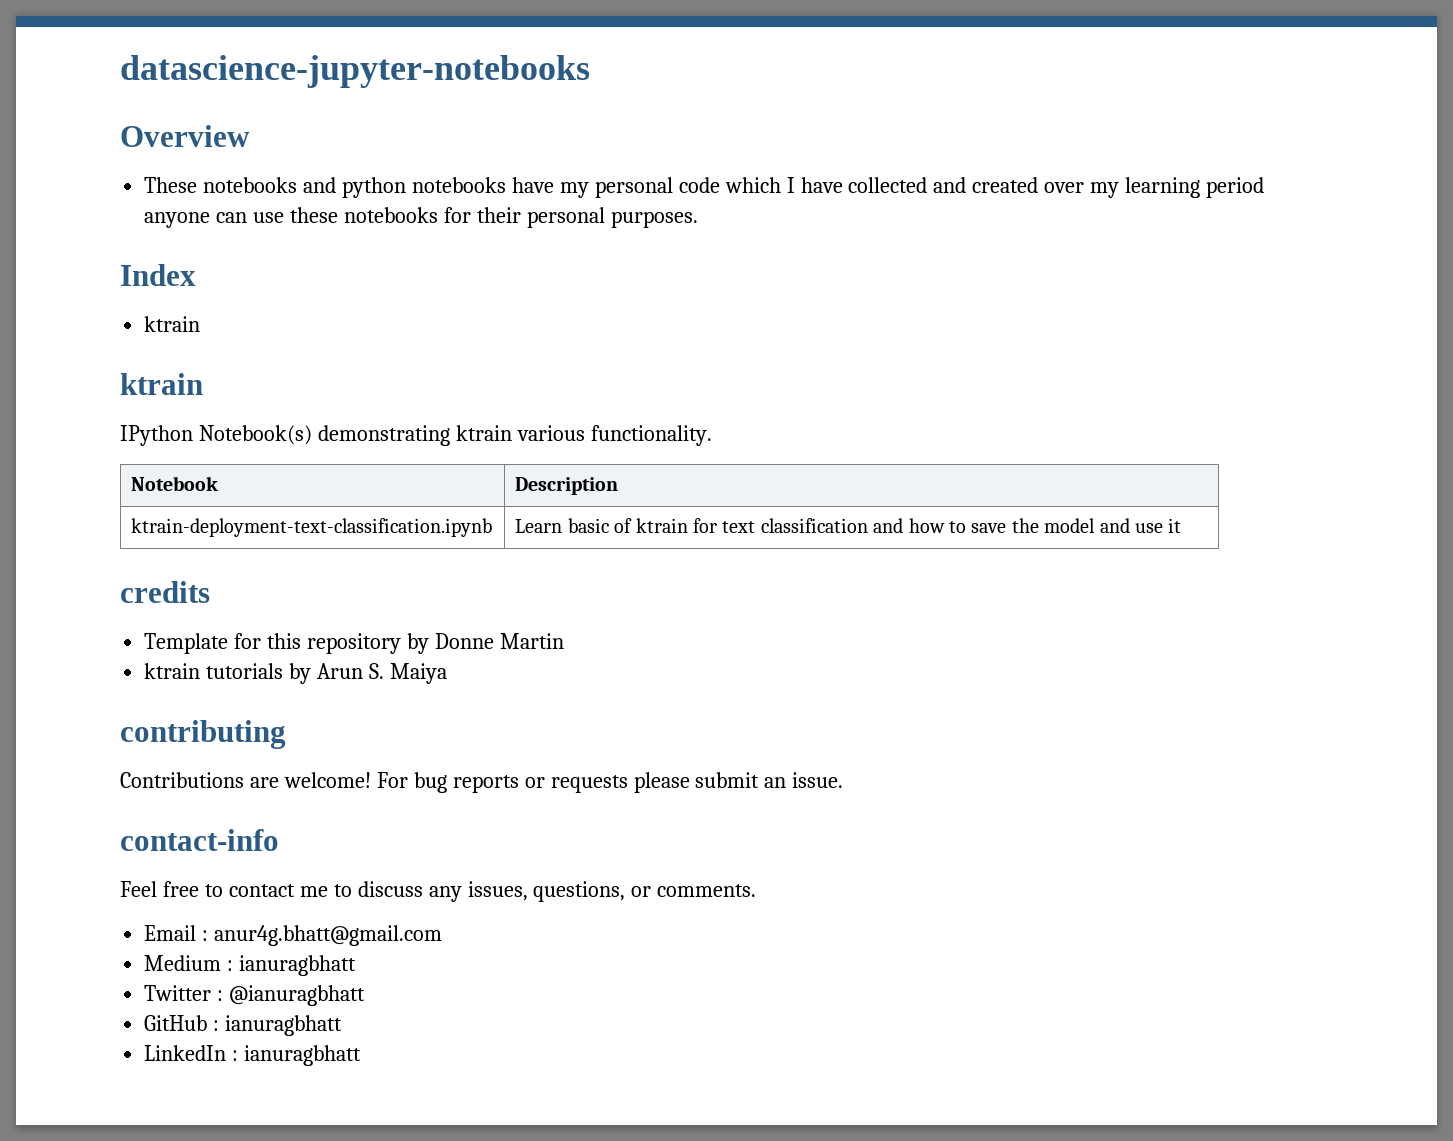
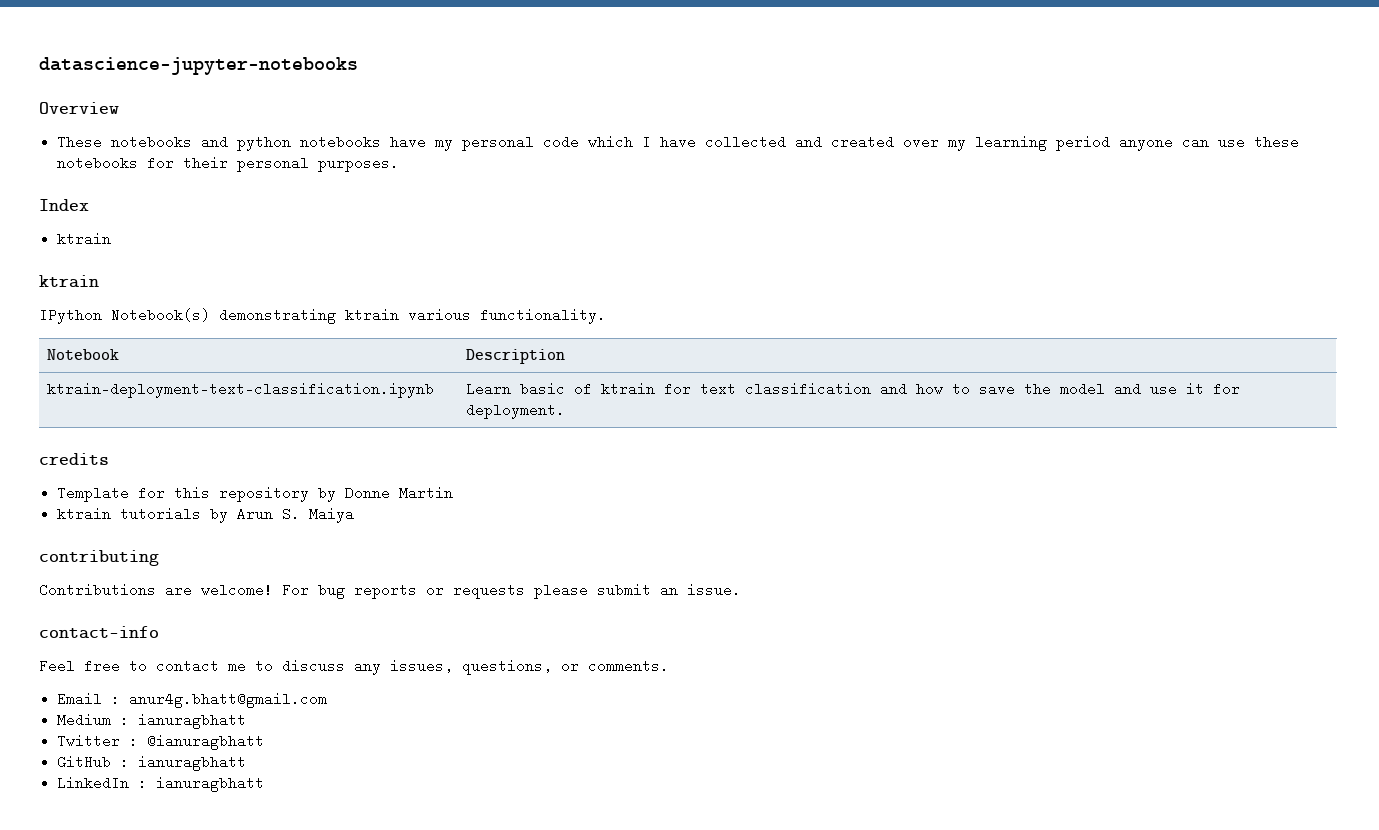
- ktrain-deployment-text-classification.ipynb | Learn basic of ktrain for text classification and how to save the model and use it
+ ktrain-deployment-text-classification.ipynb | Learn basic of ktrain for text classification and how to save the model and use it for deployment.

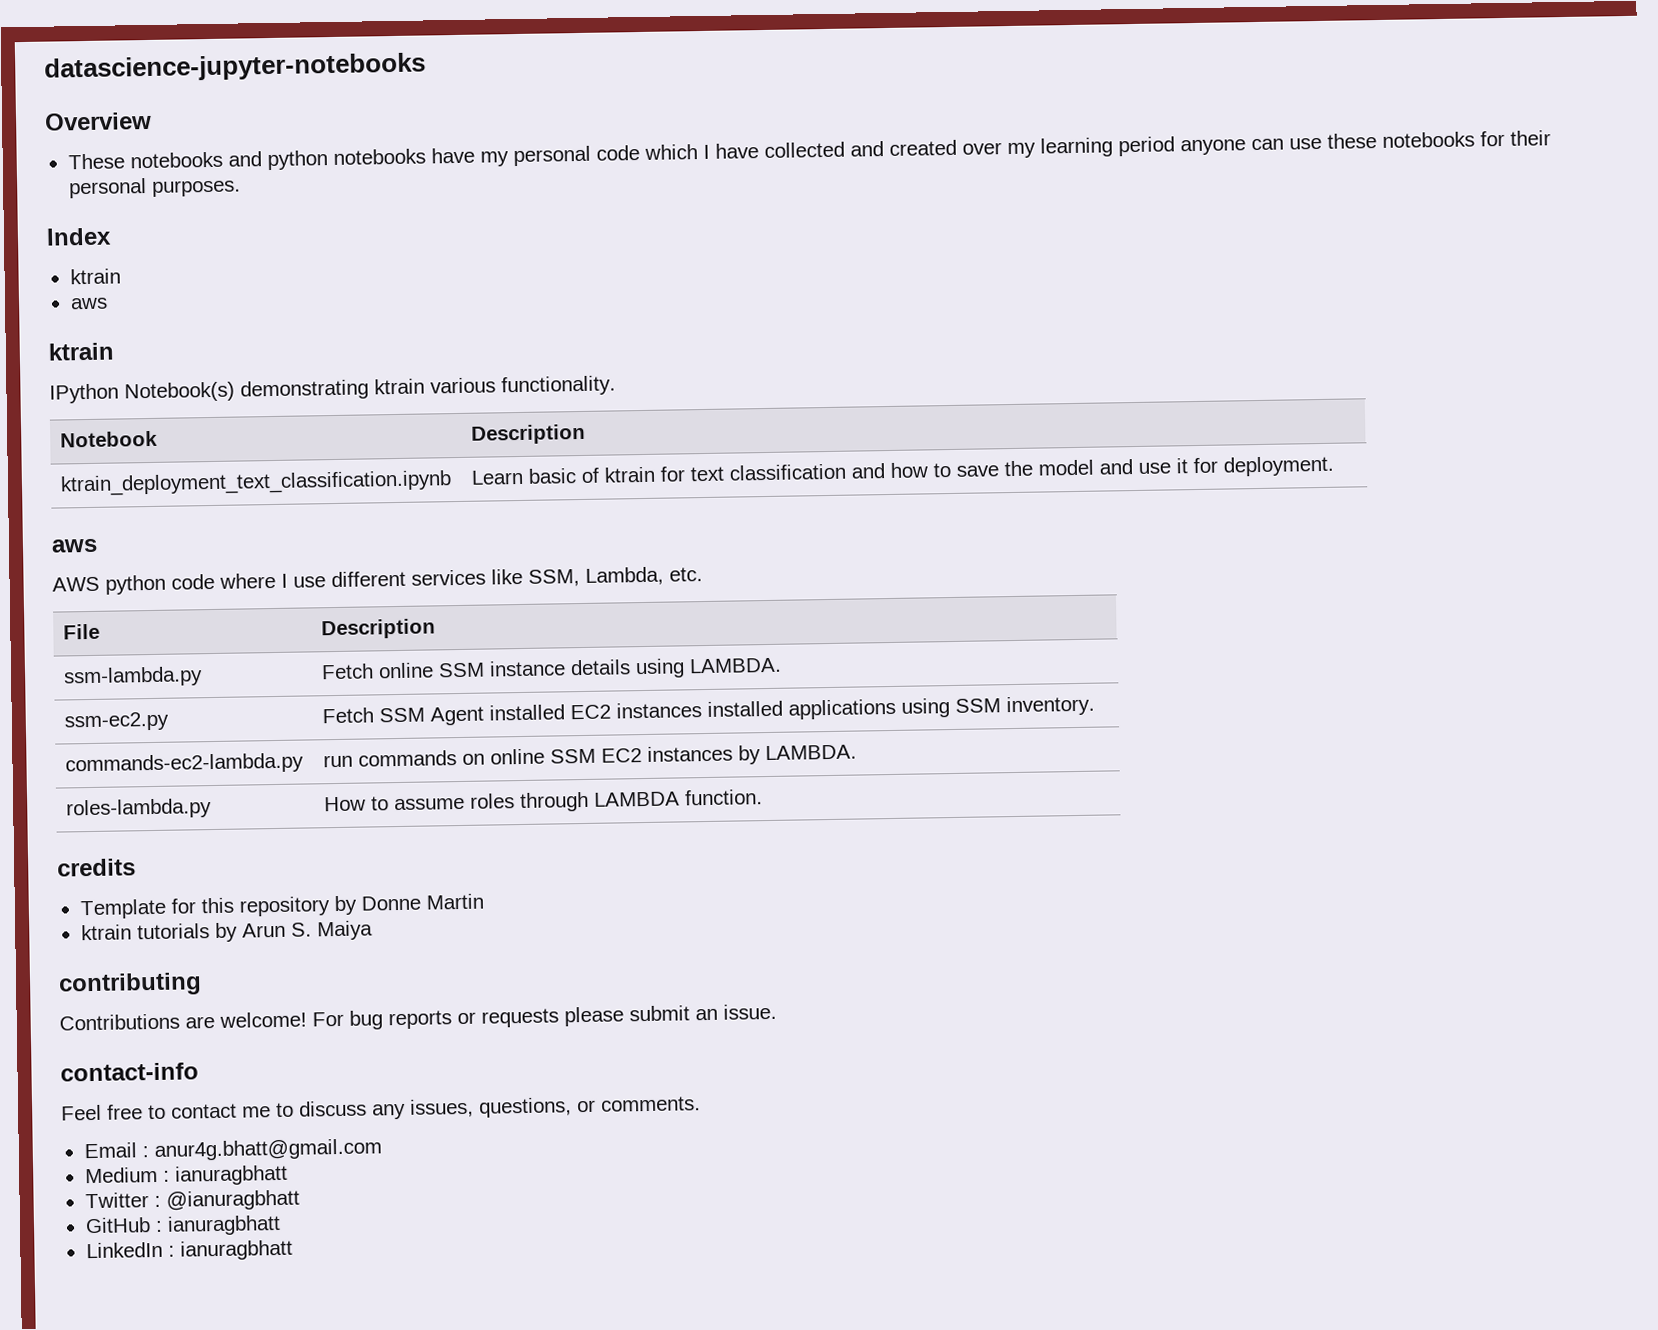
  Index
  ktrain
+ aws
- ktrain-deployment-text-classification.ipynb | Learn basic of ktrain for text classification and how to save the model and use it for deployment.
+ ktrain_deployment_text_classification.ipynb | Learn basic of ktrain for text classification and how to save the model and use it for deployment.
+ aws
+ AWS python code where I use different services like SSM, Lambda, etc.
+ File | Description
+ ssm-lambda.py | Fetch online SSM instance details using LAMBDA.
+ ssm-ec2.py | Fetch SSM Agent installed EC2 instances installed applications using SSM inventory.
+ commands-ec2-lambda.py | run commands on online SSM EC2 instances by LAMBDA.
+ roles-lambda.py | How to assume roles through LAMBDA function.

